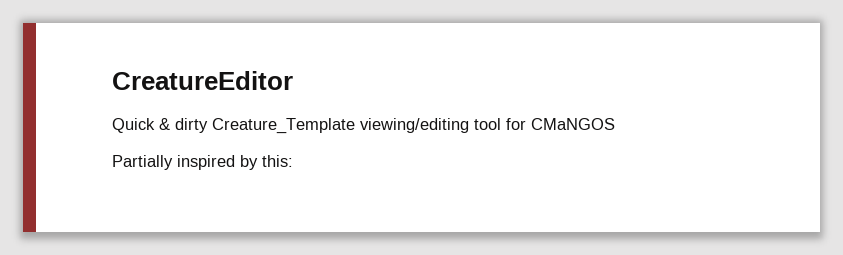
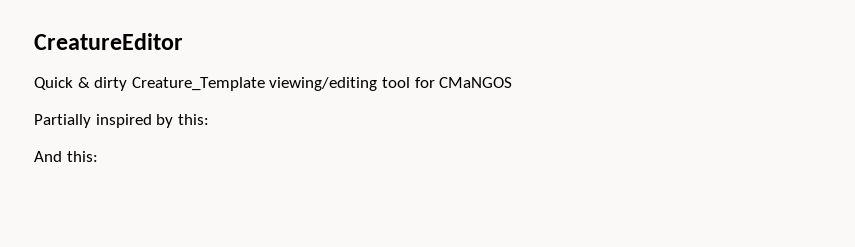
+ And this:

